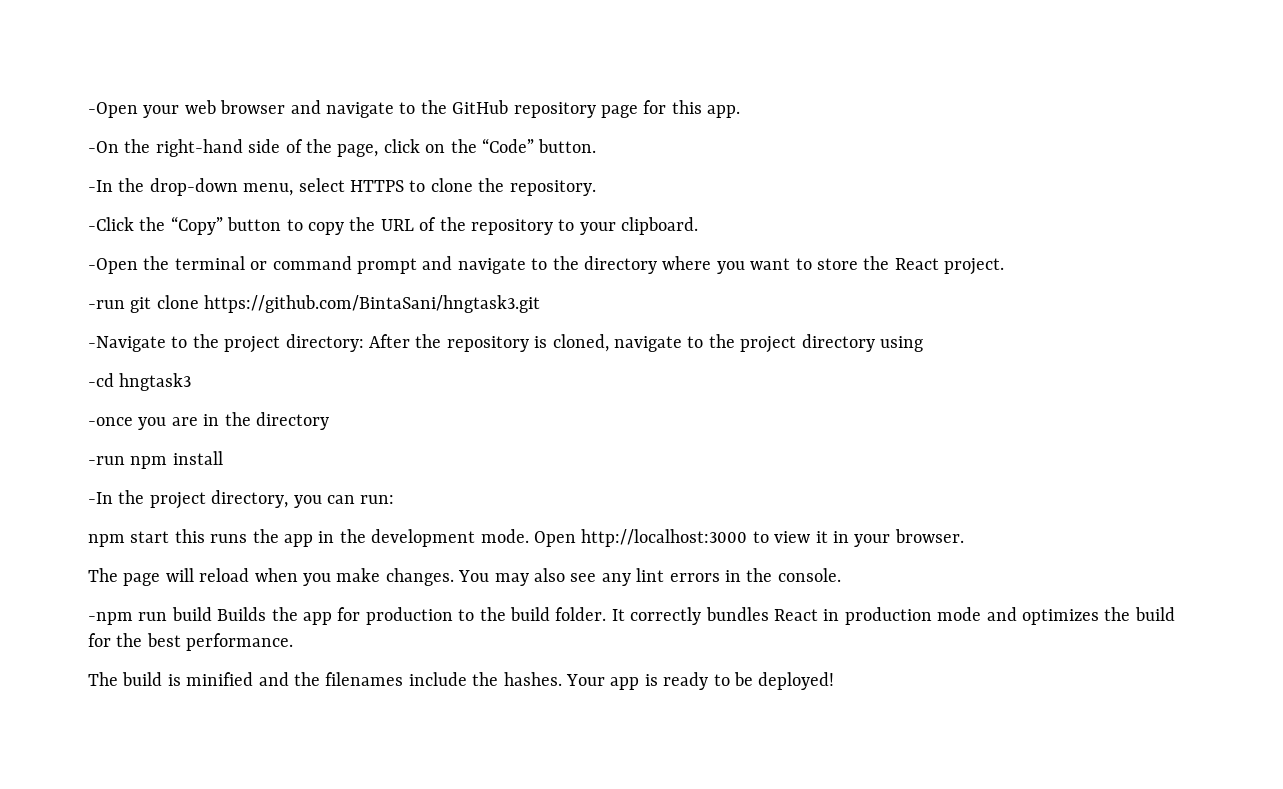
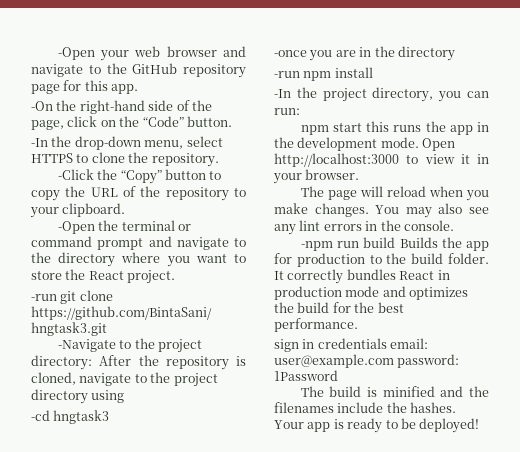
+ sign in credentials email: user@example.com password: 1Password

